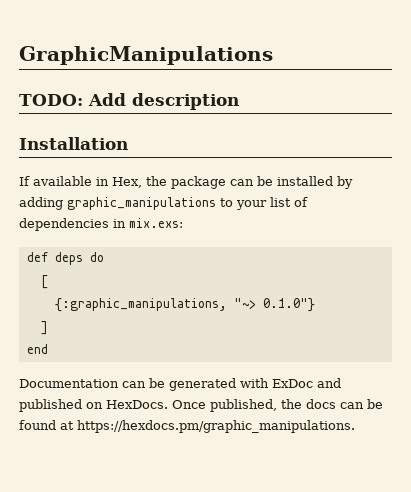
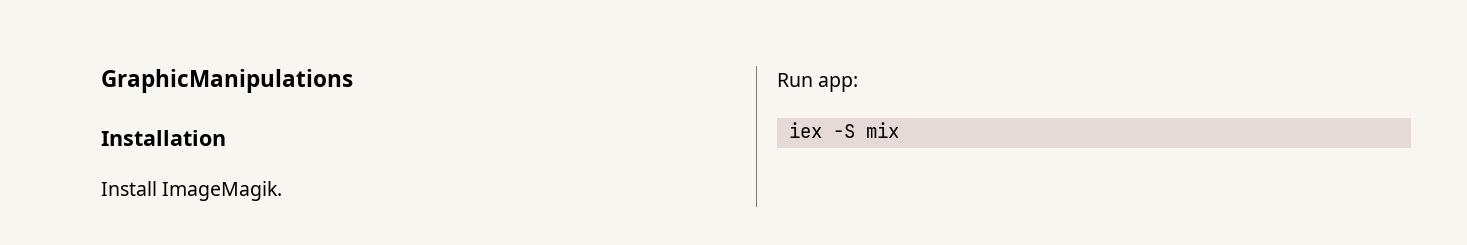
- TODO: Add description
  Installation
- If available in Hex, the package can be installed by adding graphic_manipulations to your list of dependencies in mix.exs:
- def deps do
- [
- {:graphic_manipulations, "~> 0.1.0"}
- ]
- end
- Documentation can be generated with ExDoc and published on HexDocs. Once published, the docs can be found at https://hexdocs.pm/graphic_manipulations.
+ Install ImageMagik.
+ Run app:
+ iex -S mix

